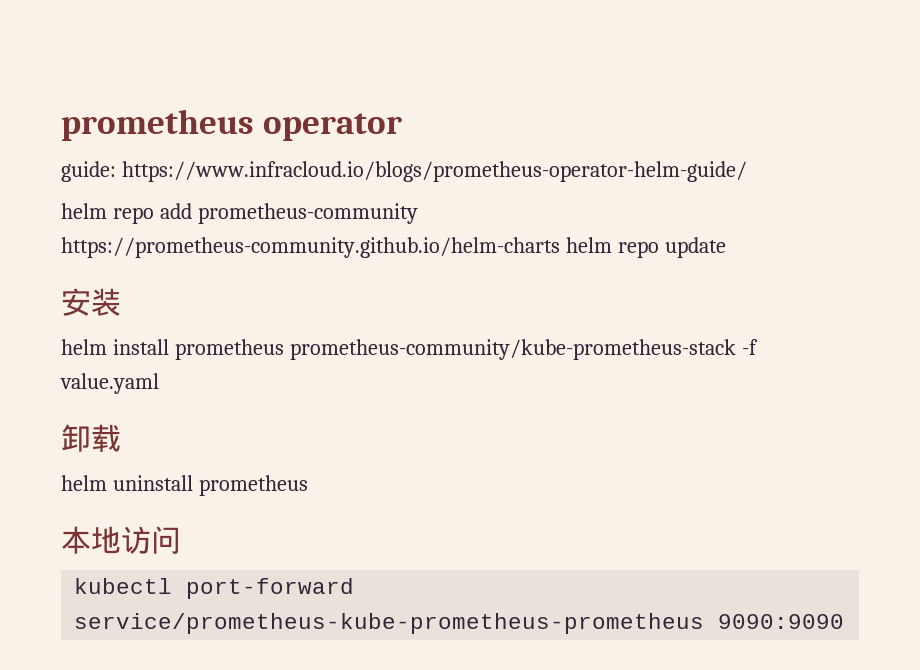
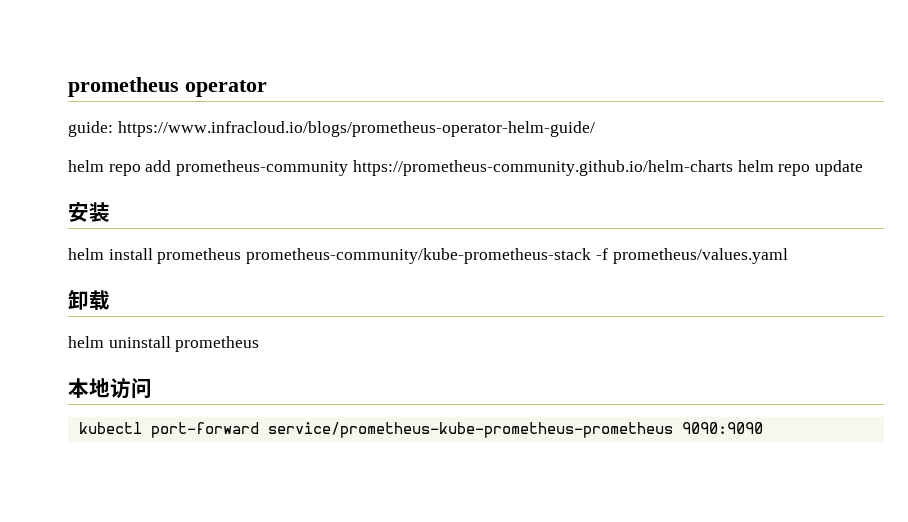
- helm install prometheus prometheus-community/kube-prometheus-stack -f value.yaml
+ helm install prometheus prometheus-community/kube-prometheus-stack -f prometheus/values.yaml

